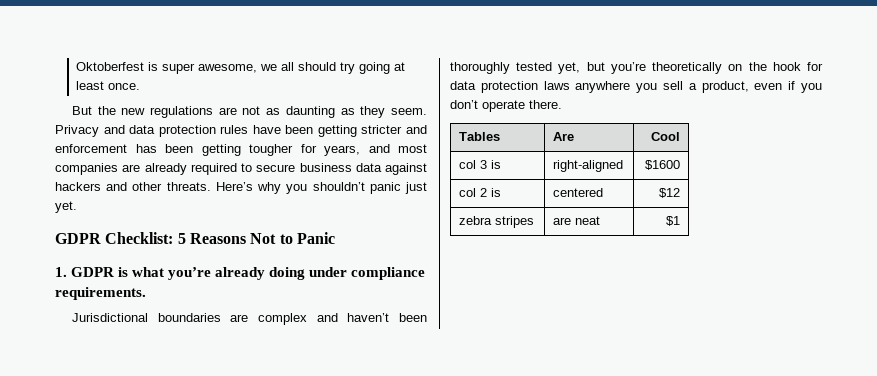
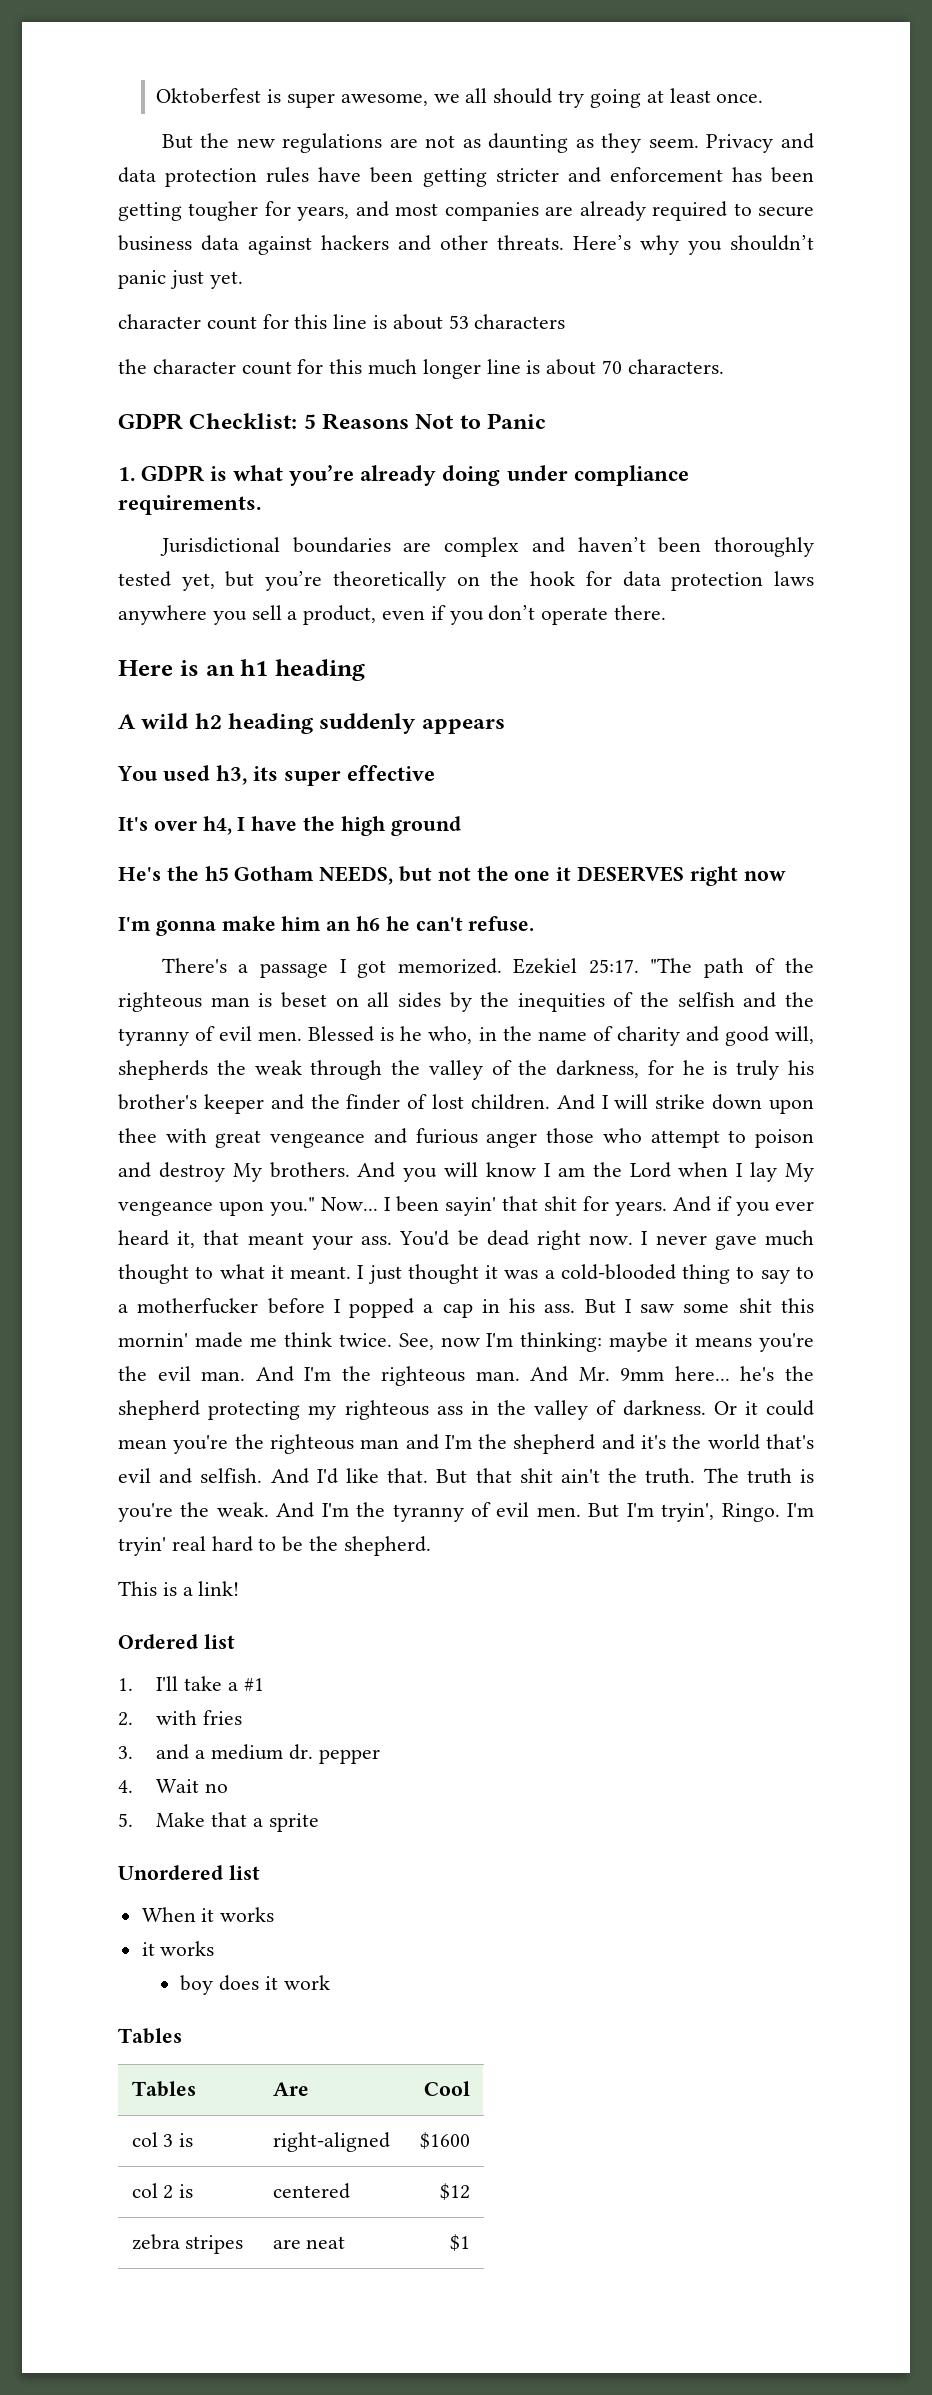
+ character count for this line is about 53 characters
+ the character count for this much longer line is about 70 characters.
+ Here is an h1 heading
+ A wild h2 heading suddenly appears
+ You used h3, its super effective
+ It's over h4, I have the high ground
+ He's the h5 Gotham NEEDS, but not the one it DESERVES right now
+ I'm gonna make him an h6 he can't refuse.
+ There's a passage I got memorized. Ezekiel 25:17. "The path of the righteous man is beset on all sides by the inequities of the selfish and the tyranny of evil men. Blessed is he who, in the name of charity and good will, shepherds the weak through the valley of the darkness, for he is truly his brother's keeper and the finder of lost children. And I will strike down upon thee with great vengeance and furious anger those who attempt to poison and destroy My brothers. And you will know I am the Lord when I lay My vengeance upon you." Now... I been sayin' that shit for years. And if you ever heard it, that meant your ass. You'd be dead right now. I never gave much thought to what it meant. I just thought it was a cold-blooded thing to say to a motherfucker before I popped a cap in his ass. But I saw some shit this mornin' made me think twice. See, now I'm thinking: maybe it means you're the evil man. And I'm the righteous man. And Mr. 9mm here... he's the shepherd protecting my righteous ass in the valley of darkness. Or it could mean you're the righteous man and I'm the shepherd and it's the world that's evil and selfish. And I'd like that. But that shit ain't the truth. The truth is you're the weak. And I'm the tyranny of evil men. But I'm tryin', Ringo. I'm tryin' real hard to be the shepherd.
+ This is a link!
+ Ordered list
+ 1. I'll take a #1
+ 2. with fries
+ 3. and a medium dr. pepper
+ 4. Wait no
+ 5. Make that a sprite
+ Unordered list
+ When it works
+ it works
+ boy does it work
+ Tables

